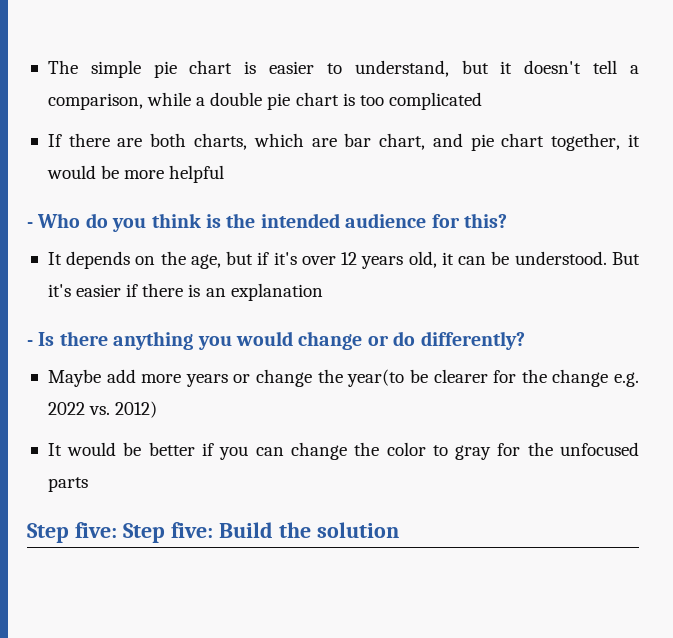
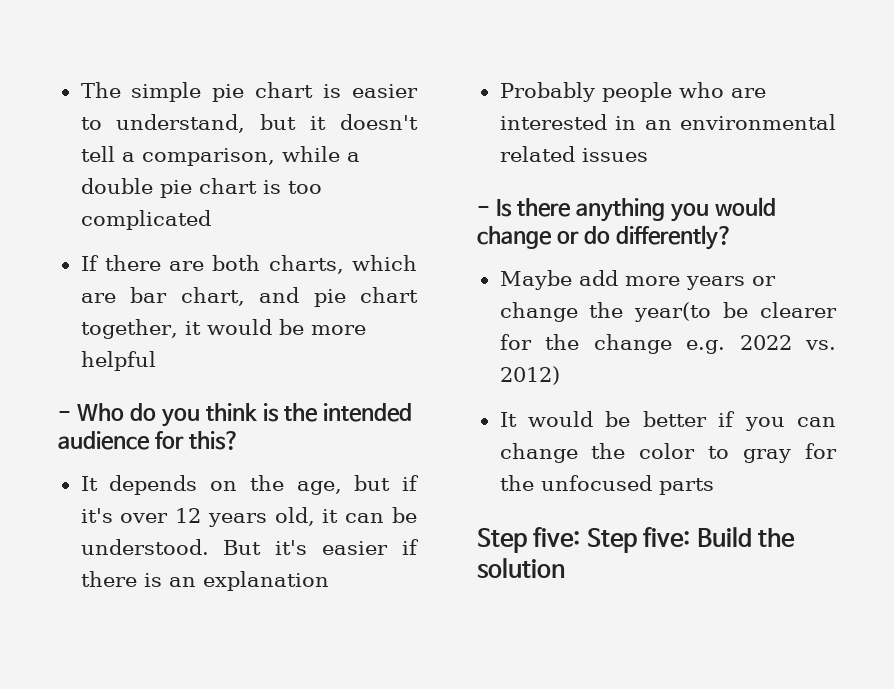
+ Probably people who are interested in an environmental related issues

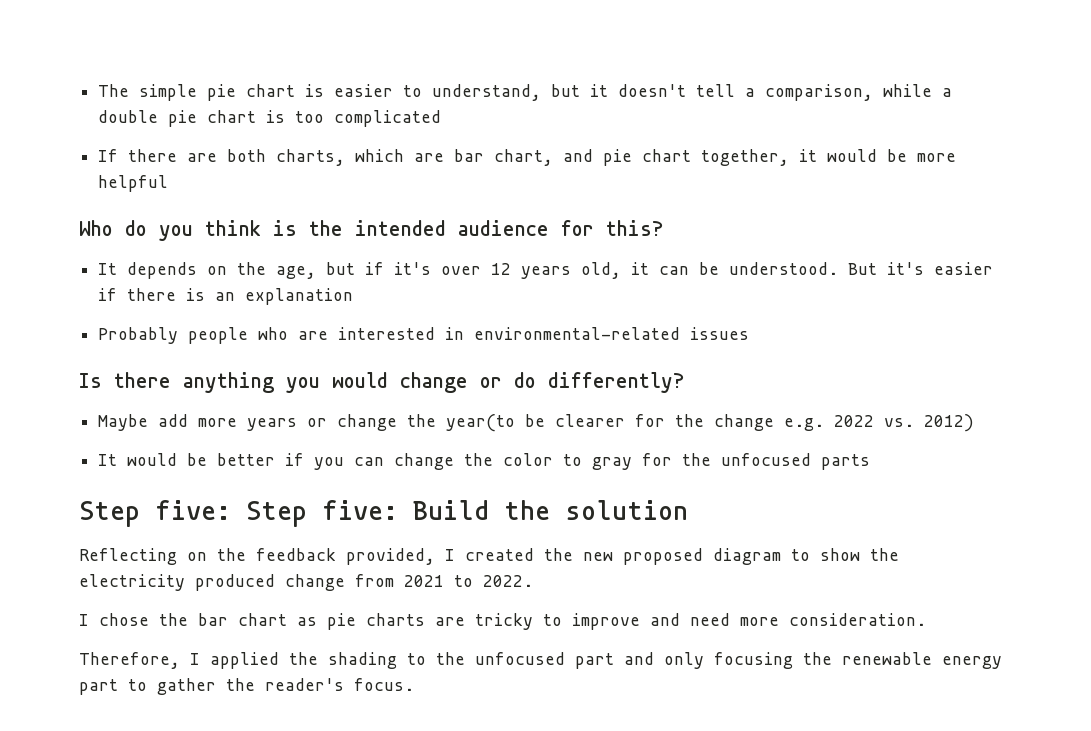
- - Who do you think is the intended audience for this?
+ Who do you think is the intended audience for this?
- Probably people who are interested in an environmental related issues
+ Probably people who are interested in environmental-related issues
- - Is there anything you would change or do differently?
+ Is there anything you would change or do differently?
+ Reflecting on the feedback provided, I created the new proposed diagram to show the electricity produced change from 2021 to 2022.
+ I chose the bar chart as pie charts are tricky to improve and need more consideration.
+ Therefore, I applied the shading to the unfocused part and only focusing the renewable energy part to gather the reader's focus.

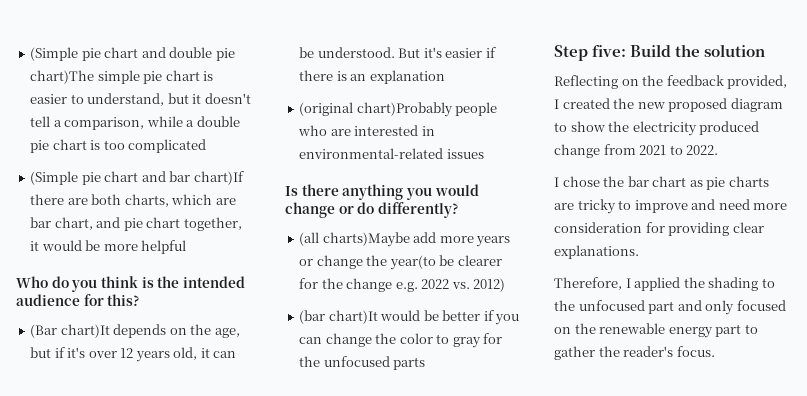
- The simple pie chart is easier to understand, but it doesn't tell a comparison, while a double pie chart is too complicated
+ (Simple pie chart and double pie chart)The simple pie chart is easier to understand, but it doesn't tell a comparison, while a double pie chart is too complicated
- If there are both charts, which are bar chart, and pie chart together, it would be more helpful
+ (Simple pie chart and bar chart)If there are both charts, which are bar chart, and pie chart together, it would be more helpful
- It depends on the age, but if it's over 12 years old, it can be understood.
+ (Bar chart)It depends on the age, but if it's over 12 years old, it can be understood.
- Probably people who are interested in environmental-related issues
+ (original chart)Probably people who are interested in environmental-related issues
- Maybe add more years or change the year(to be clearer for the change e.g. 2022 vs. 2012)
+ (all charts)Maybe add more years or change the year(to be clearer for the change e.g. 2022 vs. 2012)
- It would be better if you can change the color to gray for the unfocused parts
+ (bar chart)It would be better if you can change the color to gray for the unfocused parts
- Step five: Step five: Build the solution
+ Step five: Build the solution
- I chose the bar chart as pie charts are tricky to improve and need more consideration.
+ I chose the bar chart as pie charts are tricky to improve and need more consideration for providing clear explanations.
- Therefore, I applied the shading to the unfocused part and only focusing the renewable energy part to gather the reader's focus.
+ Therefore, I applied the shading to the unfocused part and only focused on the renewable energy part to gather the reader's focus.

